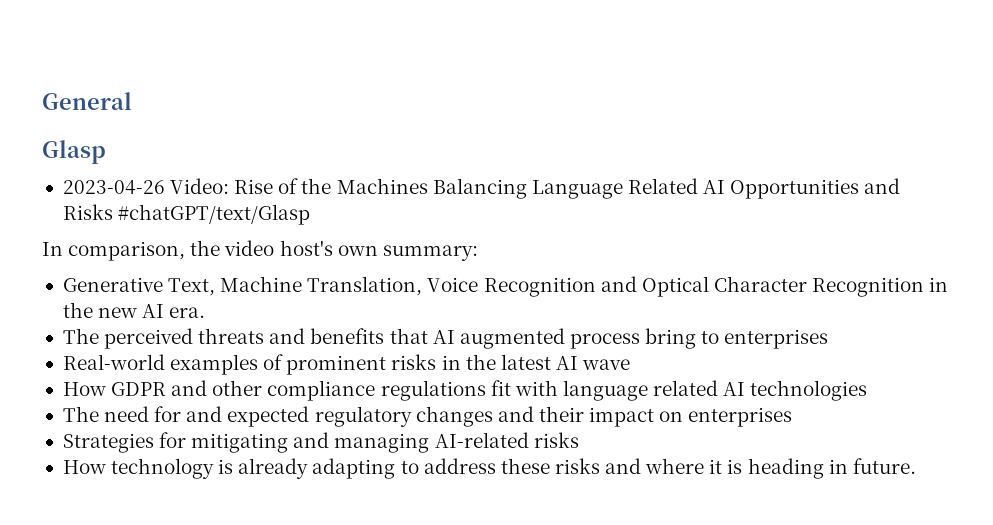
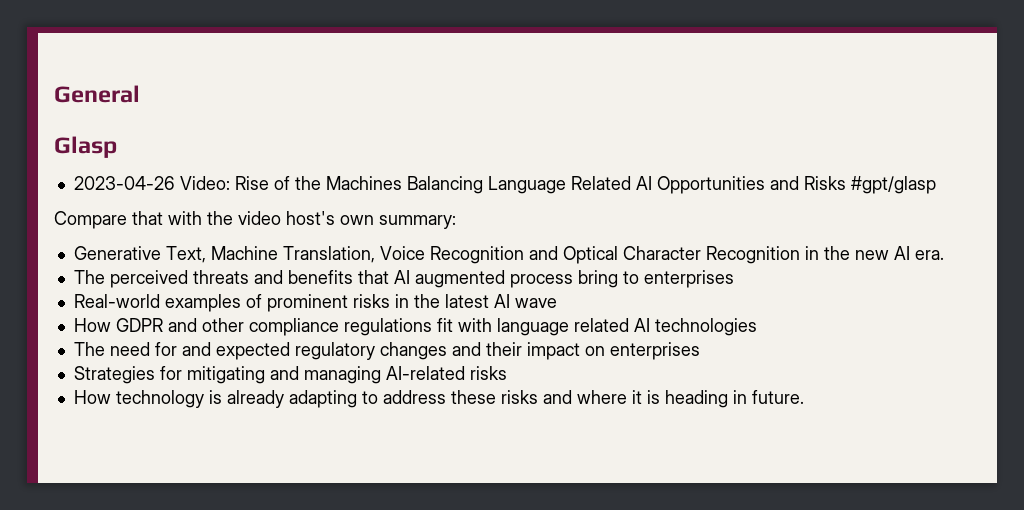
- 2023-04-26 Video: Rise of the Machines Balancing Language Related AI Opportunities and Risks #chatGPT/text/Glasp
- In comparison, the video host's own summary:
+ 2023-04-26 Video: Rise of the Machines Balancing Language Related AI Opportunities and Risks #gpt/glasp
+ Compare that with the video host's own summary:

